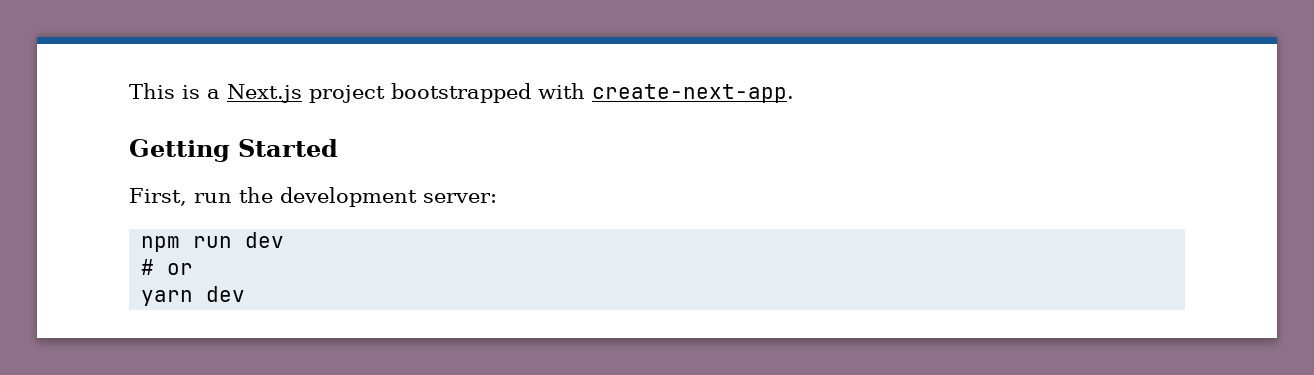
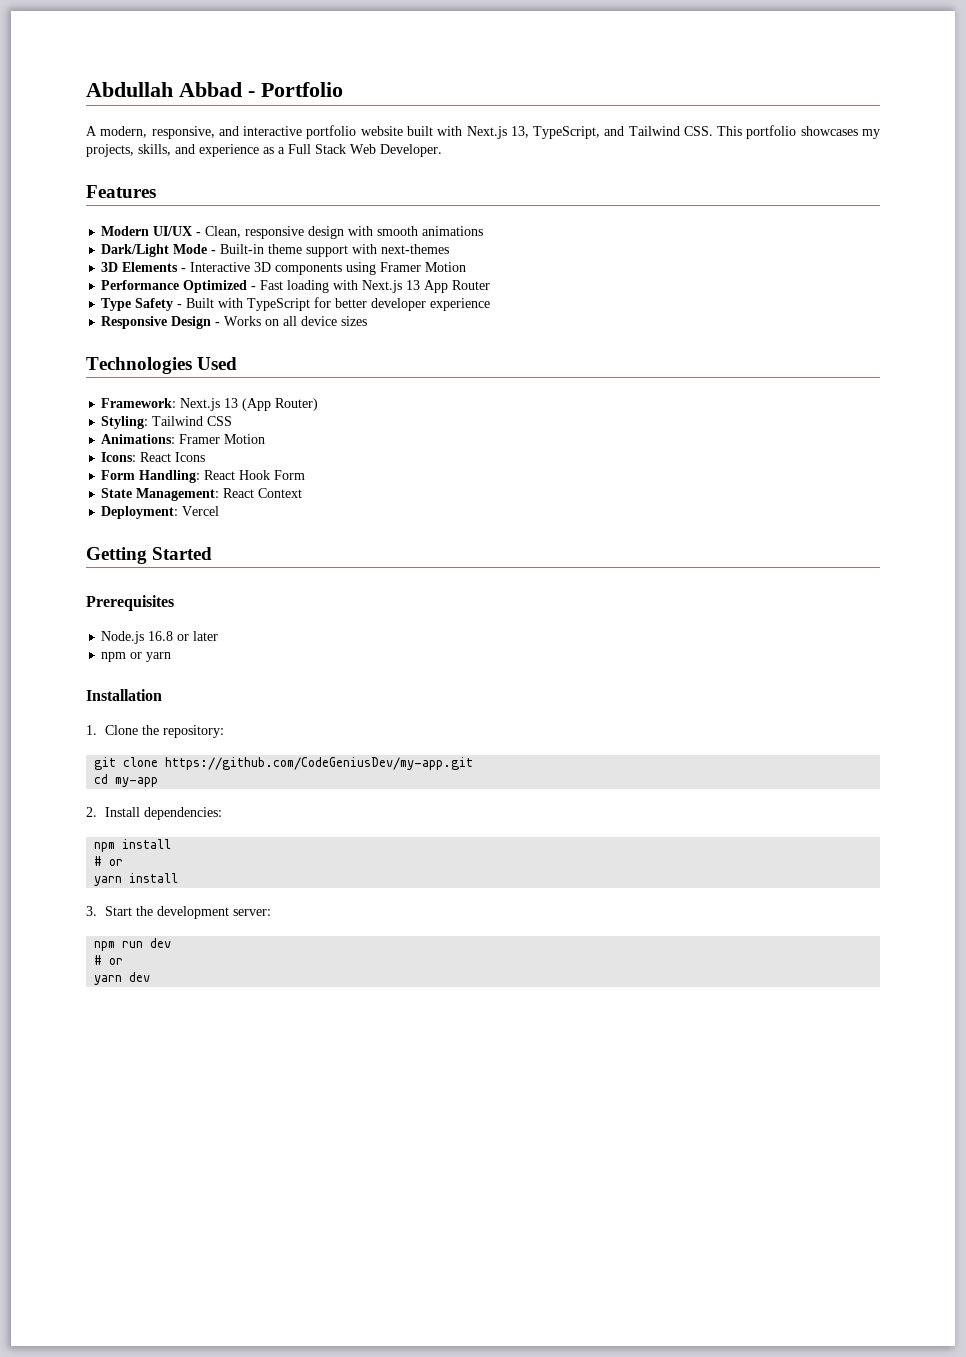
- This is a Next.js project bootstrapped with create-next-app.
+ Abdullah Abbad - Portfolio
+ A modern, responsive, and interactive portfolio website built with Next.js 13, TypeScript, and Tailwind CSS. This portfolio showcases my projects, skills, and experience as a Full Stack Web Developer.
+ Features
+ Modern UI/UX - Clean, responsive design with smooth animations
+ Dark/Light Mode - Built-in theme support with next-themes
+ 3D Elements - Interactive 3D components using Framer Motion
+ Performance Optimized - Fast loading with Next.js 13 App Router
+ Type Safety - Built with TypeScript for better developer experience
+ Responsive Design - Works on all device sizes
+ Technologies Used
+ Framework: Next.js 13 (App Router)
+ Styling: Tailwind CSS
+ Animations: Framer Motion
+ Icons: React Icons
+ Form Handling: React Hook Form
+ State Management: React Context
+ Deployment: Vercel
  Getting Started
- First, run the development server:
+ Prerequisites
+ Node.js 16.8 or later
+ npm or yarn
+ Installation
+ 1. Clone the repository:
+ git clone https://github.com/CodeGeniusDev/my-app.git
+ cd my-app
+ 2. Install dependencies:
+ npm install
+ # or
+ yarn install
+ 3. Start the development server:

